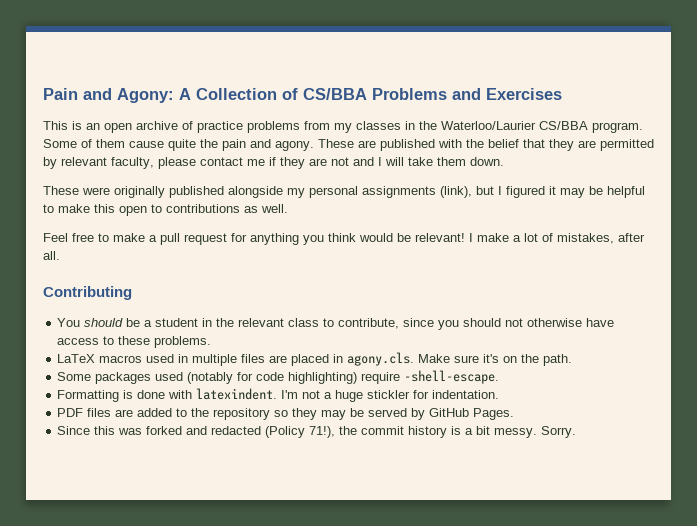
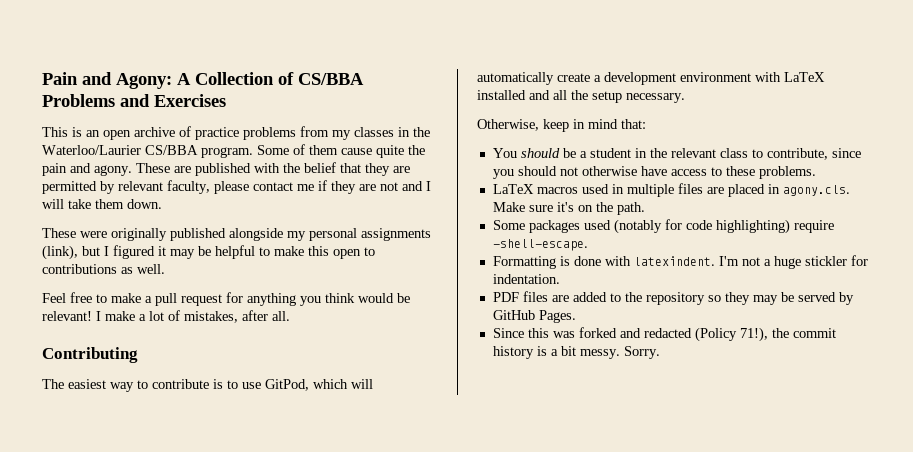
+ The easiest way to contribute is to use GitPod, which will automatically create a development environment with LaTeX installed and all the setup necessary.
+ Otherwise, keep in mind that:

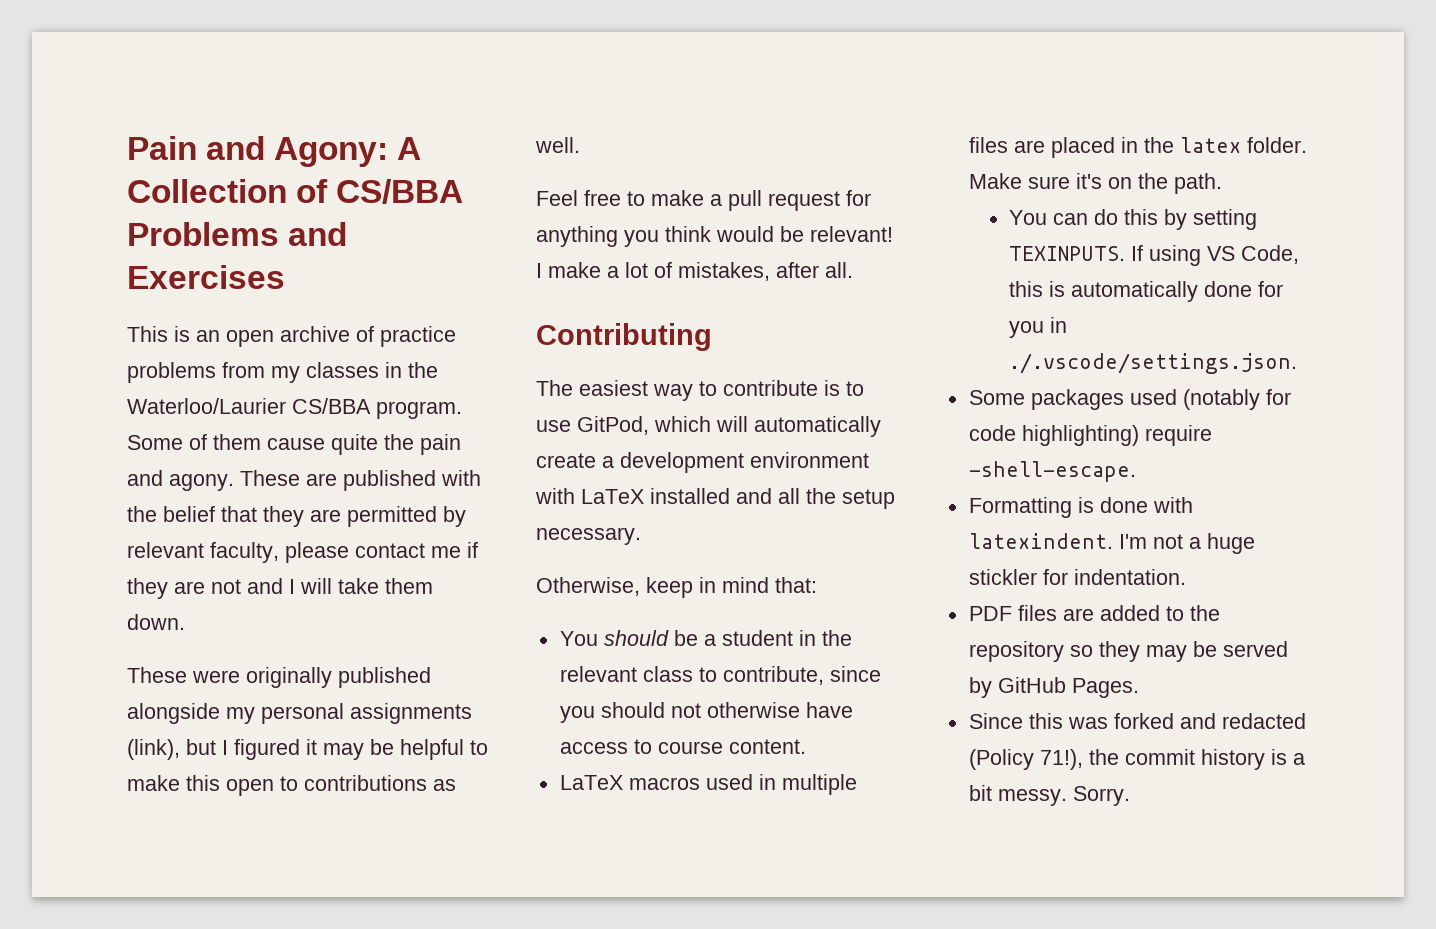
- You should be a student in the relevant class to contribute, since you should not otherwise have access to these problems.
+ You should be a student in the relevant class to contribute, since you should not otherwise have access to course content.
- LaTeX macros used in multiple files are placed in agony.cls. Make sure it's on the path.
+ LaTeX macros used in multiple files are placed in the latex folder. Make sure it's on the path.
+ You can do this by setting TEXINPUTS. If using VS Code, this is automatically done for you in ./.vscode/settings.json.

